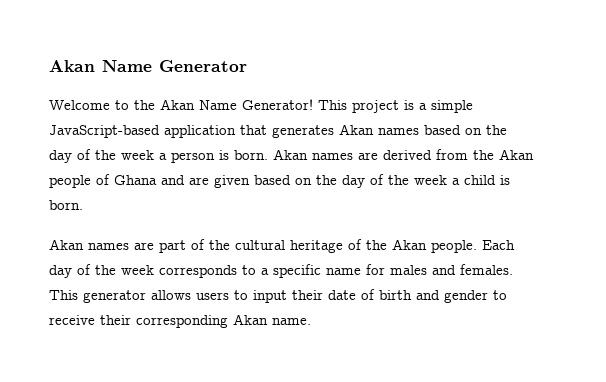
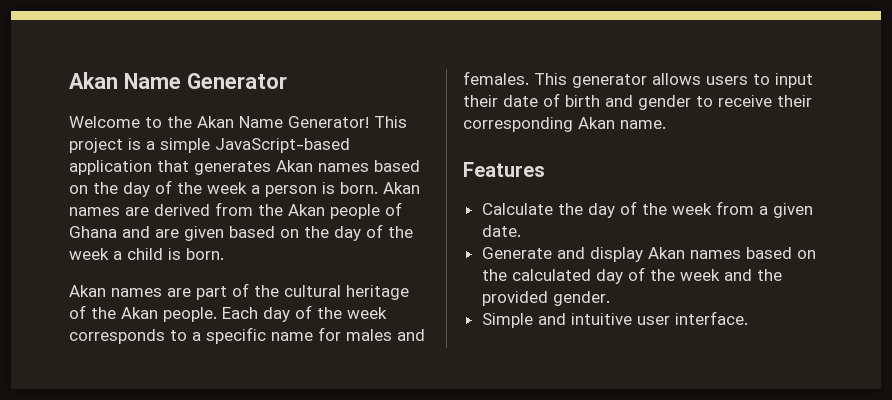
+ Features
+ Calculate the day of the week from a given date.
+ Generate and display Akan names based on the calculated day of the week and the provided gender.
+ Simple and intuitive user interface.

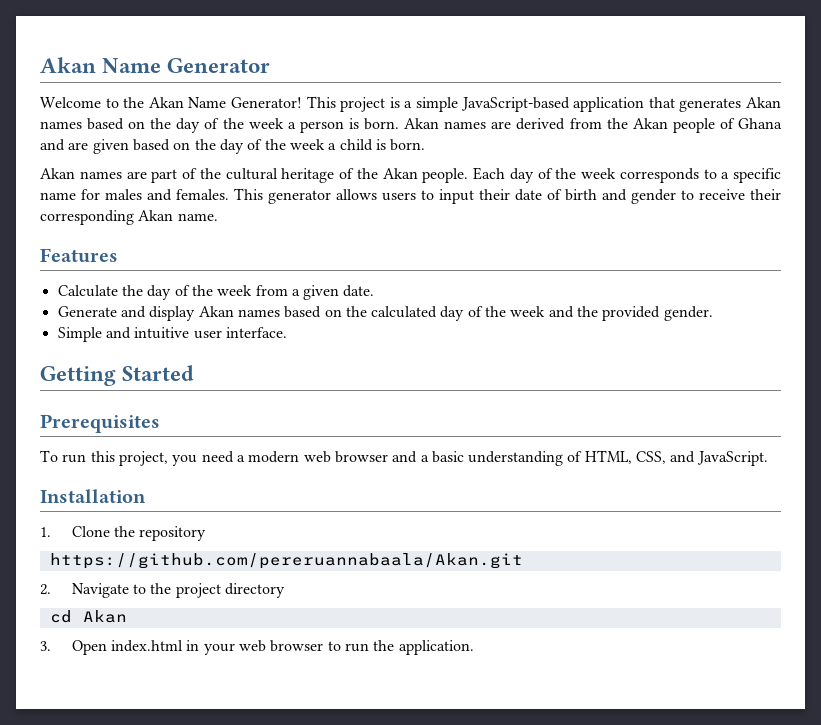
+ Getting Started
+ Prerequisites
+ To run this project, you need a modern web browser and a basic understanding of HTML, CSS, and JavaScript.
+ Installation
+ 1. Clone the repository
+ https://github.com/pereruannabaala/Akan.git
+ 2. Navigate to the project directory
+ cd Akan
+ 3. Open index.html in your web browser to run the application.

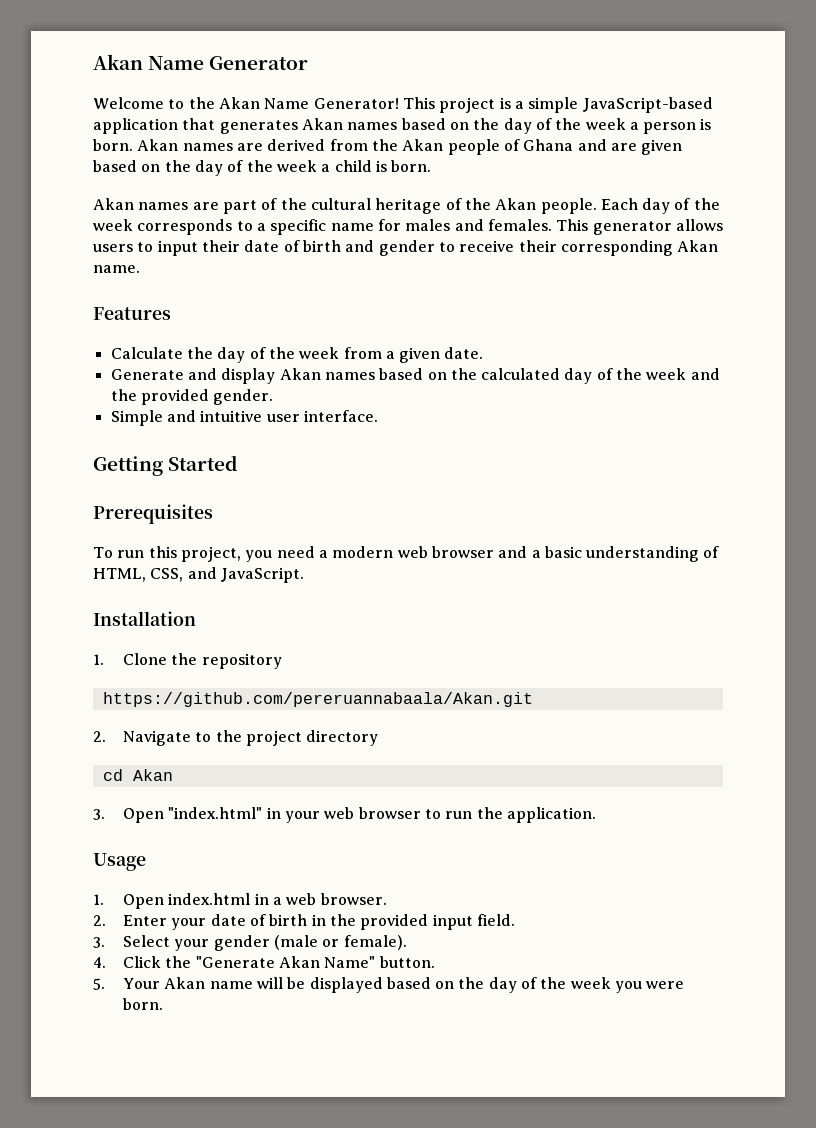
- 3. Open index.html in your web browser to run the application.
+ 3. Open "index.html" in your web browser to run the application.
+ Usage
+ 1. Open index.html in a web browser.
+ 2. Enter your date of birth in the provided input field.
+ 3. Select your gender (male or female).
+ 4. Click the "Generate Akan Name" button.
+ 5. Your Akan name will be displayed based on the day of the week you were born.

